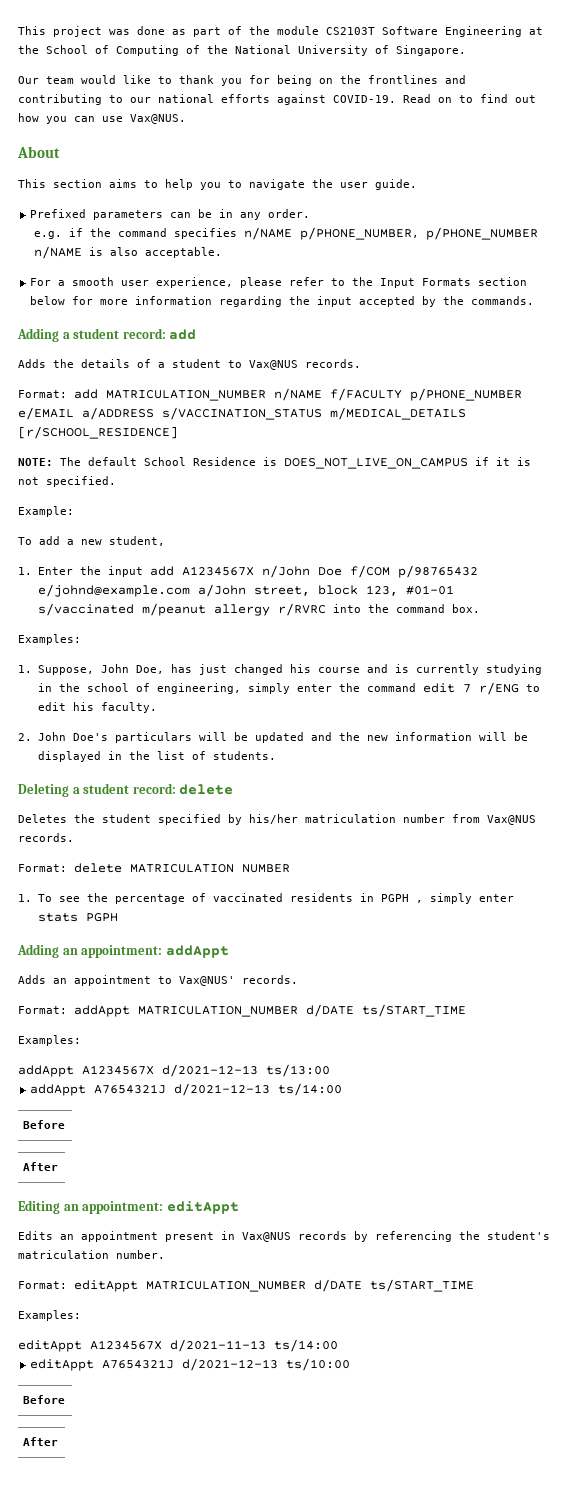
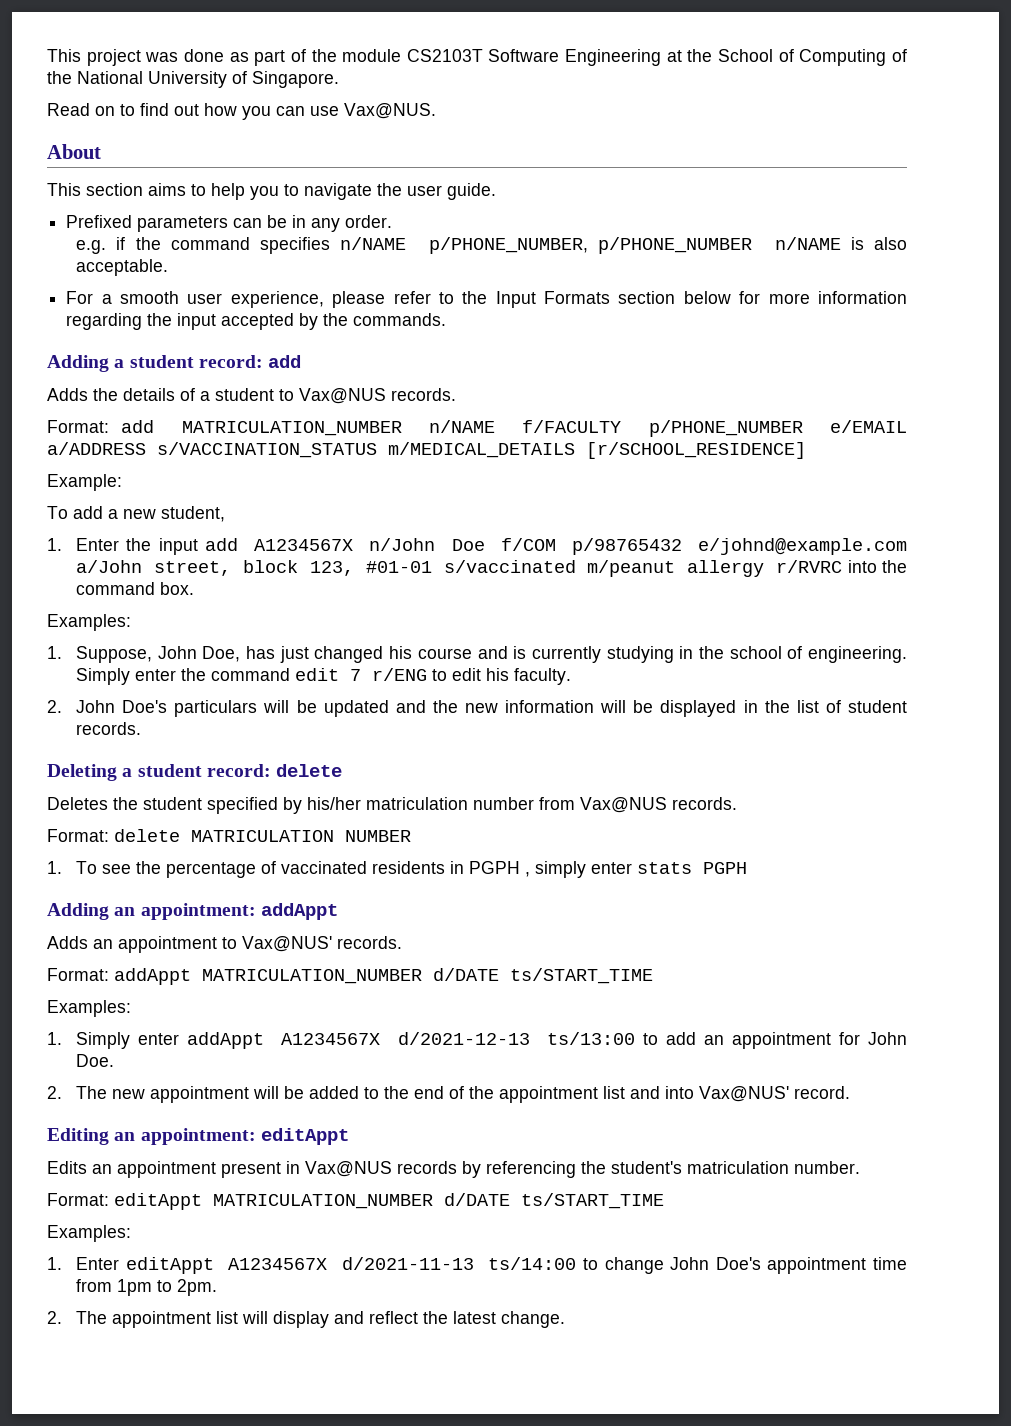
- Our team would like to thank you for being on the frontlines and contributing to our national efforts against COVID-19.
- NOTE: The default School Residence is DOES_NOT_LIVE_ON_CAMPUS if it is not specified.
- 1. Suppose, John Doe, has just changed his course and is currently studying in the school of engineering, simply enter the command edit 7 r/ENG to edit his faculty.
+ 1. Suppose, John Doe, has just changed his course and is currently studying in the school of engineering. Simply enter the command edit 7 r/ENG to edit his faculty.
- 2. John Doe's particulars will be updated and the new information will be displayed in the list of students.
+ 2. John Doe's particulars will be updated and the new information will be displayed in the list of student records.
- addAppt A1234567X d/2021-12-13 ts/13:00
- addAppt A7654321J d/2021-12-13 ts/14:00
- Before
- After
+ 1. Simply enter addAppt A1234567X d/2021-12-13 ts/13:00 to add an appointment for John Doe.
+ 2. The new appointment will be added to the end of the appointment list and into Vax@NUS' record.
- editAppt A1234567X d/2021-11-13 ts/14:00
- editAppt A7654321J d/2021-12-13 ts/10:00
- Before
- After
+ 1. Enter editAppt A1234567X d/2021-11-13 ts/14:00 to change John Doe's appointment time from 1pm to 2pm.
+ 2. The appointment list will display and reflect the latest change.

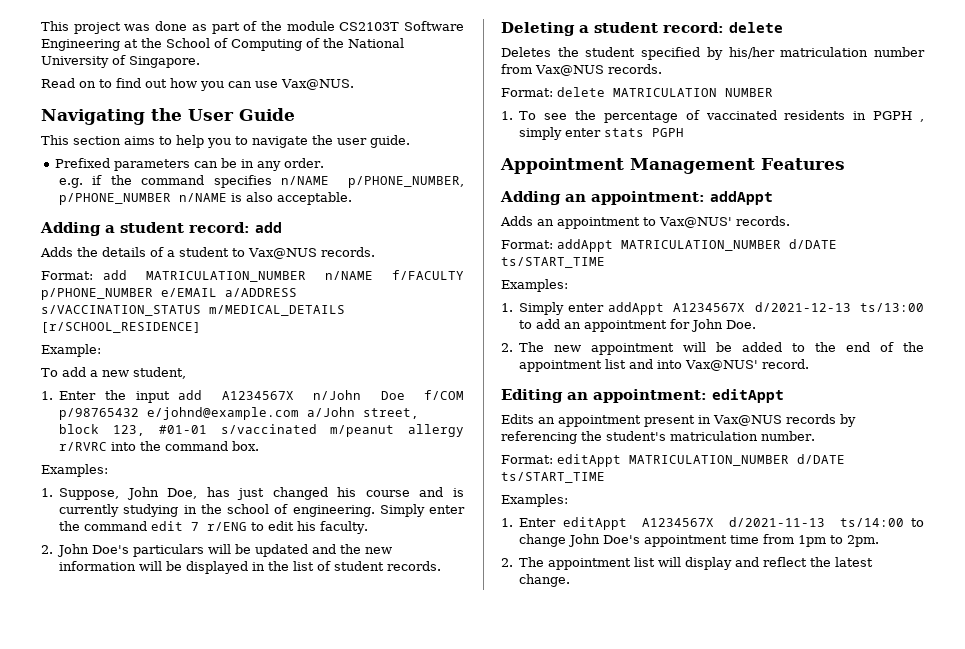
- About
+ Navigating the User Guide
- For a smooth user experience, please refer to the Input Formats section below for more information regarding the input accepted by the commands.
+ Appointment Management Features

